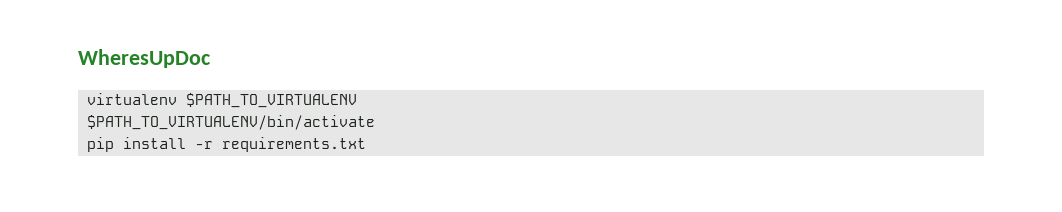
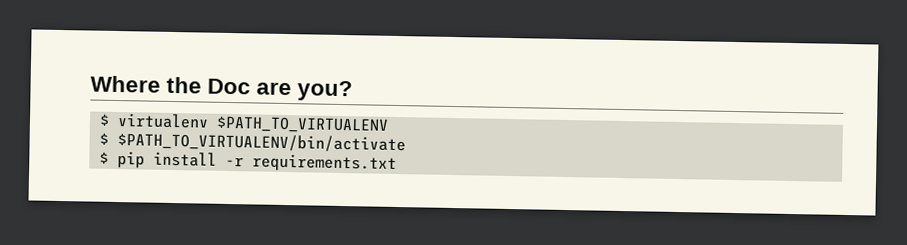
- WheresUpDoc
- virtualenv $PATH_TO_VIRTUALENV
+ Where the Doc are you?
+ $ virtualenv $PATH_TO_VIRTUALENV
- $PATH_TO_VIRTUALENV/bin/activate
+ $ $PATH_TO_VIRTUALENV/bin/activate
- pip install -r requirements.txt
+ $ pip install -r requirements.txt

